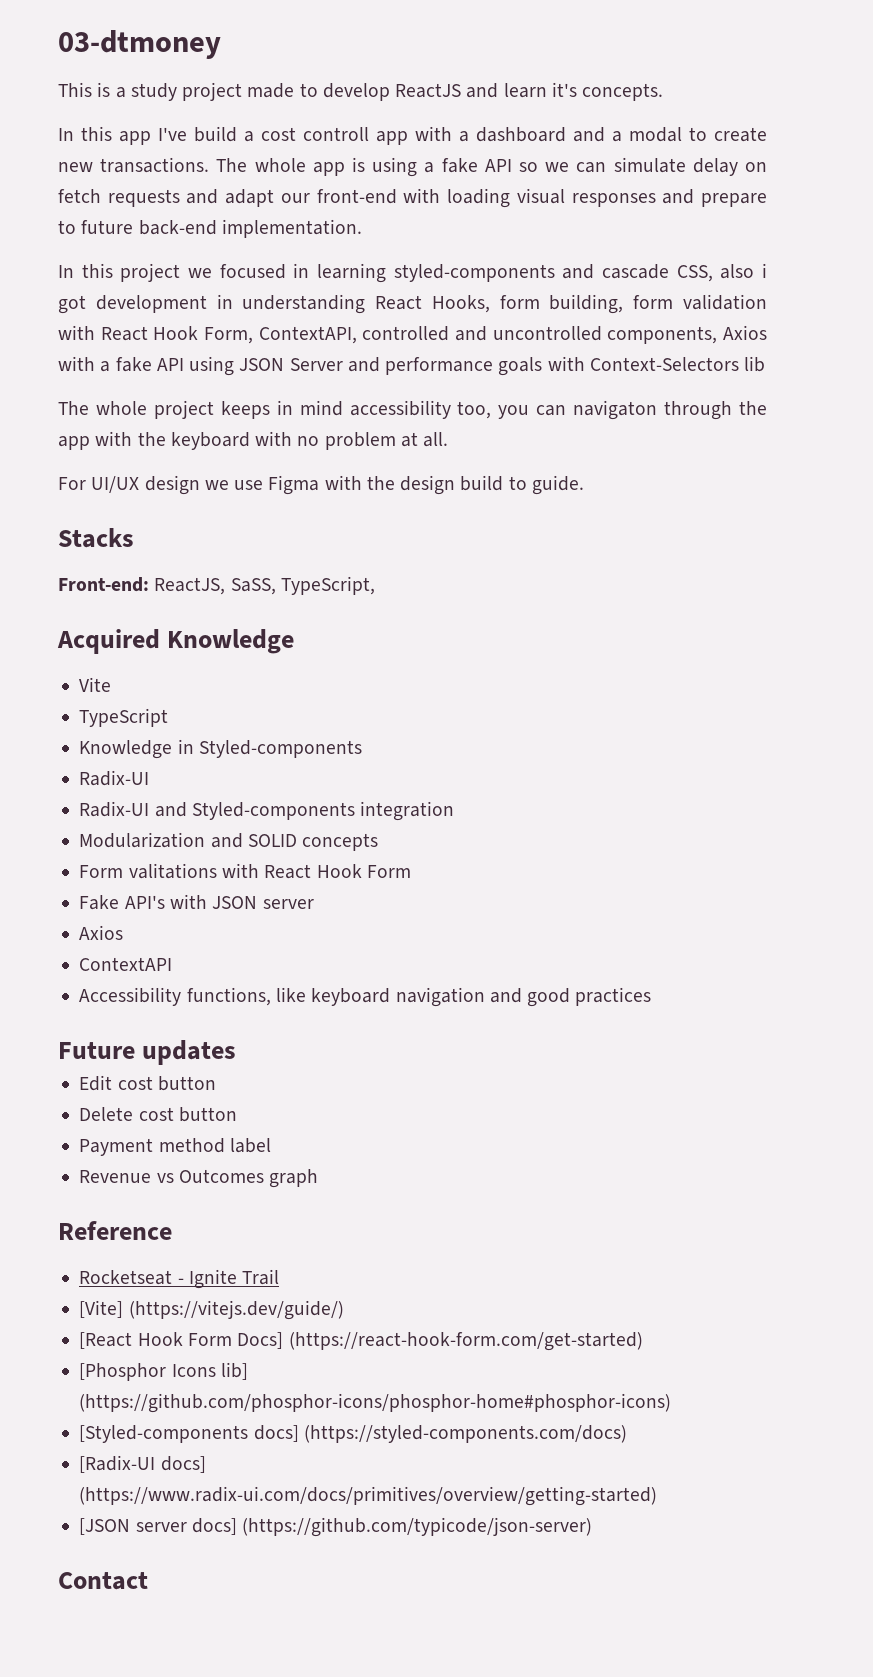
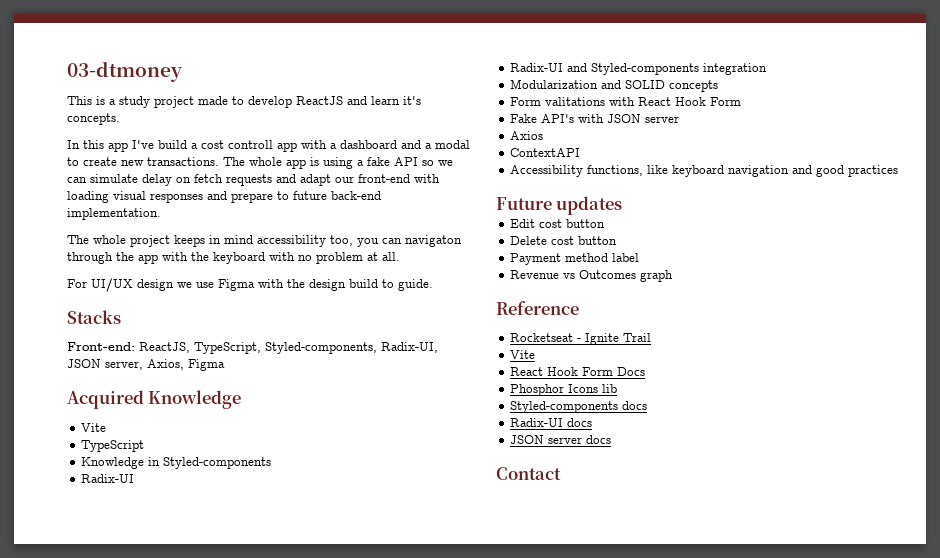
- In this project we focused in learning styled-components and cascade CSS, also i got development in understanding React Hooks, form building, form validation with React Hook Form, ContextAPI, controlled and uncontrolled components, Axios with a fake API using JSON Server and performance goals with Context-Selectors lib
- Front-end: ReactJS, SaSS, TypeScript,
+ Front-end: ReactJS, TypeScript, Styled-components, Radix-UI, JSON server, Axios, Figma
  Rocketseat - Ignite Trail
- [Vite] (https://vitejs.dev/guide/)
- [React Hook Form Docs] (https://react-hook-form.com/get-started)
- [Phosphor Icons lib] (https://github.com/phosphor-icons/phosphor-home#phosphor-icons)
- [Styled-components docs] (https://styled-components.com/docs)
- [Radix-UI docs] (https://www.radix-ui.com/docs/primitives/overview/getting-started)
- [JSON server docs] (https://github.com/typicode/json-server)
+ Vite
+ React Hook Form Docs
+ Phosphor Icons lib
+ Styled-components docs
+ Radix-UI docs
+ JSON server docs

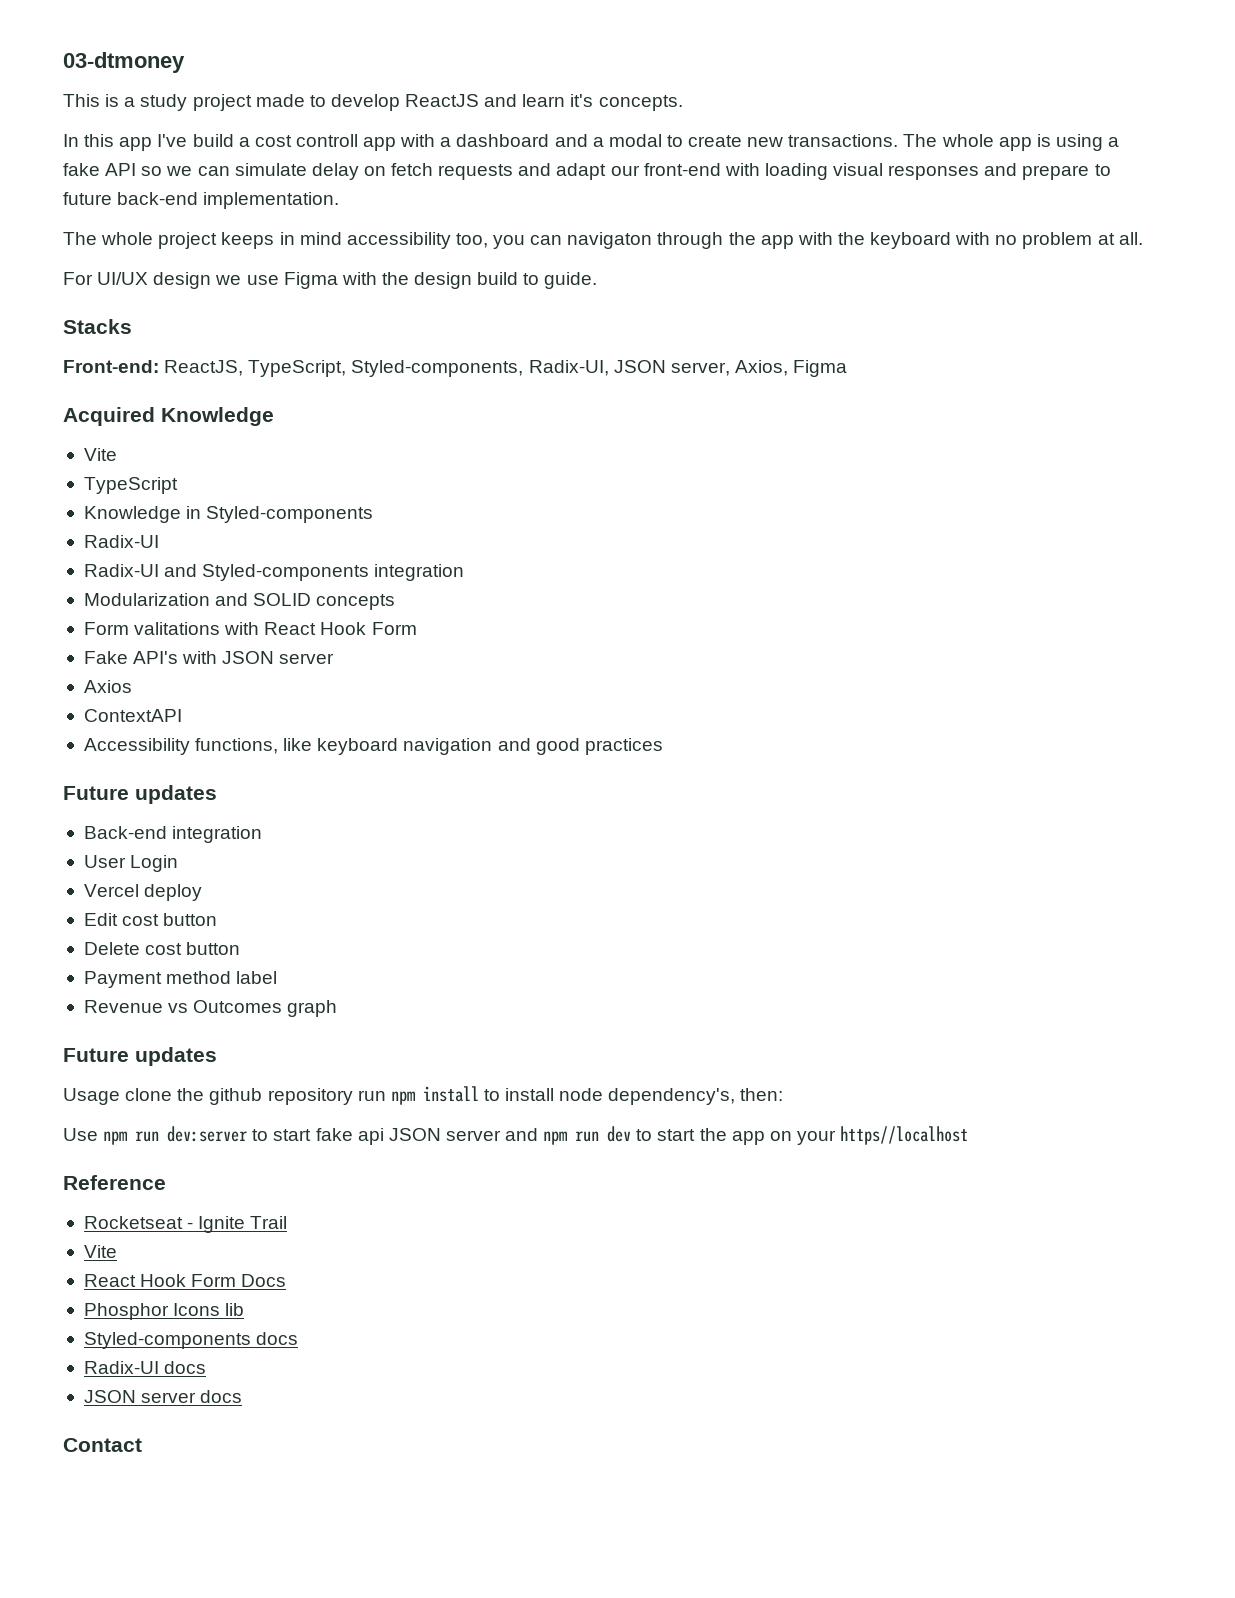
+ Back-end integration
+ User Login
+ Vercel deploy
  Revenue vs Outcomes graph
+ Future updates
+ Usage clone the github repository run npm install to install node dependency's, then:
+ Use npm run dev:server to start fake api JSON server and npm run dev to start the app on your https//localhost

